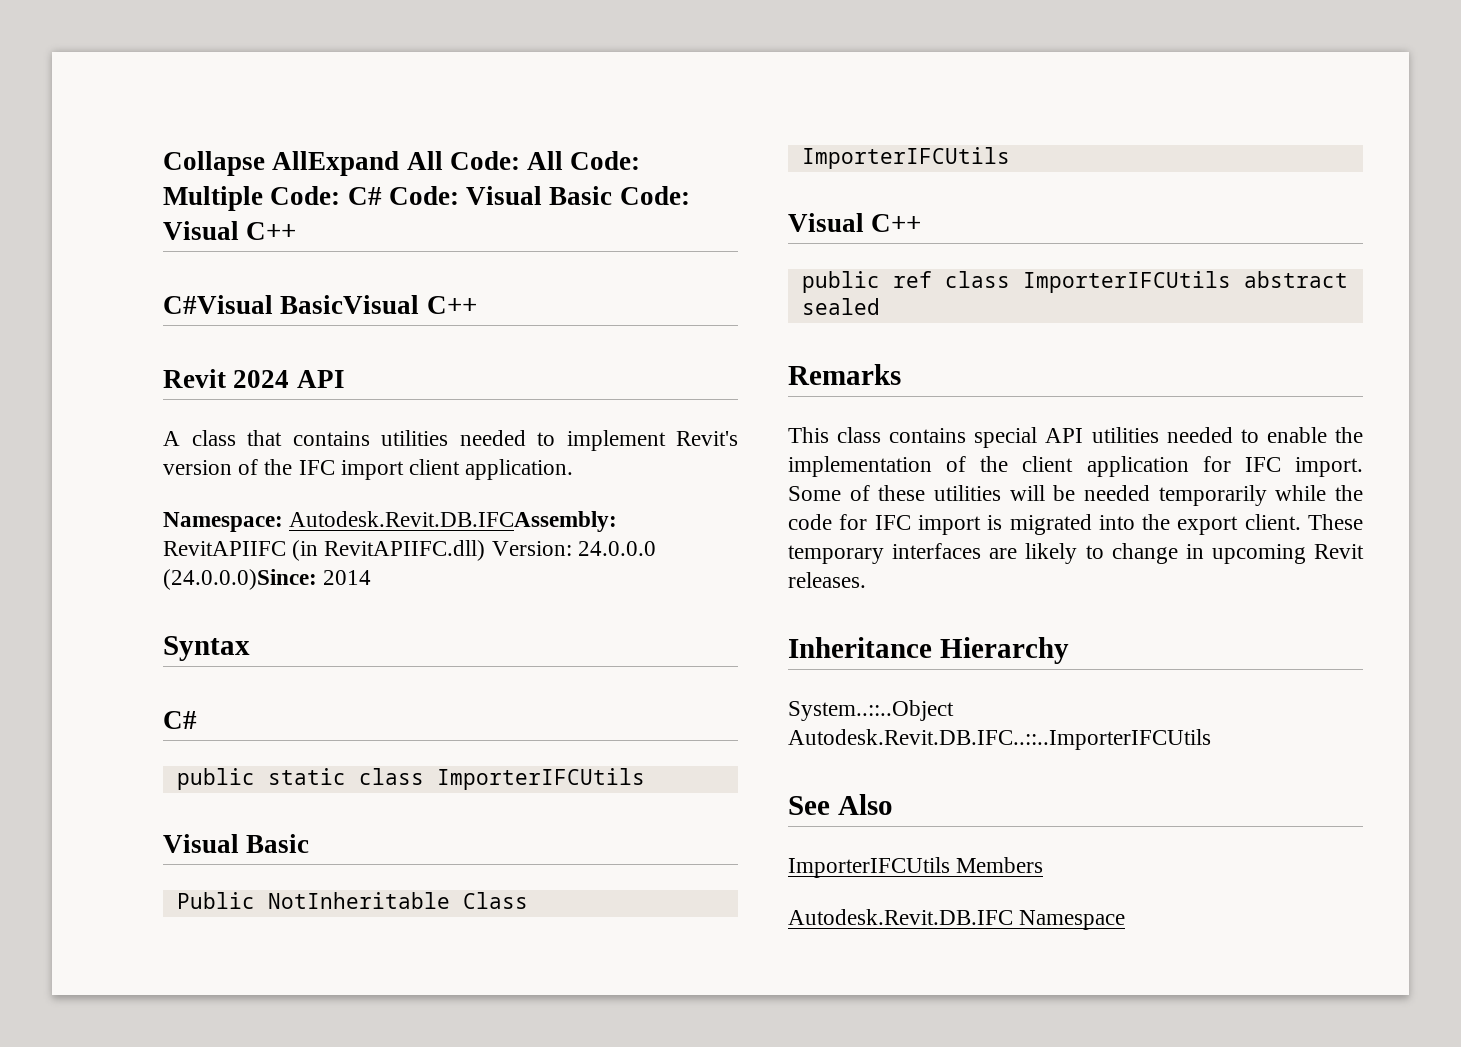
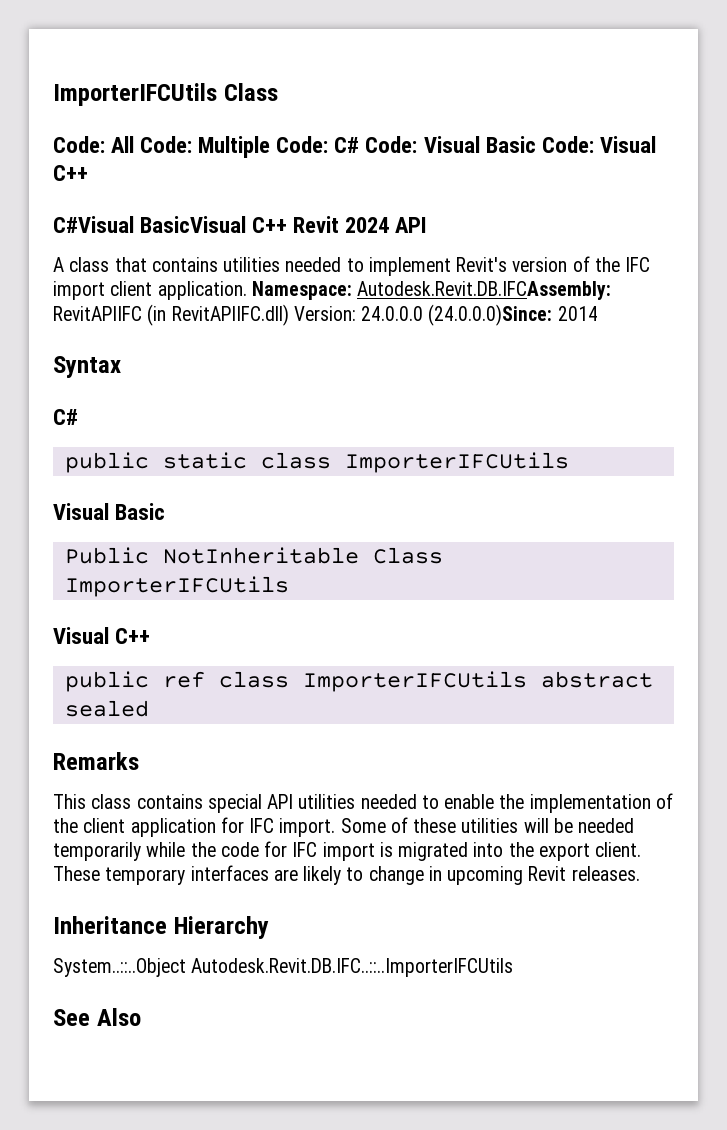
- Collapse AllExpand All Code: All Code: Multiple Code: C# Code: Visual Basic Code: Visual C++
+ ImporterIFCUtils Class
+ Code: All Code: Multiple Code: C# Code: Visual Basic Code: Visual C++
- C#Visual BasicVisual C++
- Revit 2024 API
+ C#Visual BasicVisual C++ Revit 2024 API
- A class that contains utilities needed to implement Revit's version of the IFC import client application.
- Namespace: Autodesk.Revit.DB.IFCAssembly: RevitAPIIFC (in RevitAPIIFC.dll) Version: 24.0.0.0 (24.0.0.0)Since: 2014
+ A class that contains utilities needed to implement Revit's version of the IFC import client application. Namespace: Autodesk.Revit.DB.IFCAssembly: RevitAPIIFC (in RevitAPIIFC.dll) Version: 24.0.0.0 (24.0.0.0)Since: 2014
- ImporterIFCUtils Members
- Autodesk.Revit.DB.IFC Namespace

